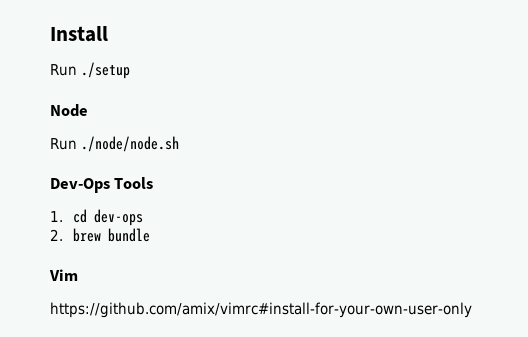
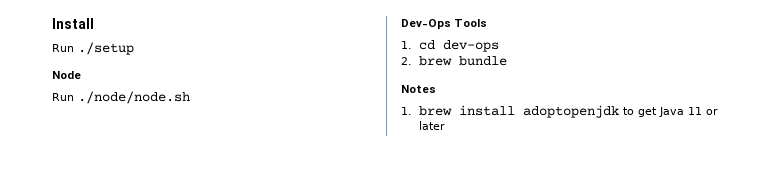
- Vim
- https://github.com/amix/vimrc#install-for-your-own-user-only
+ Notes
+ 1. brew install adoptopenjdk to get Java 11 or later

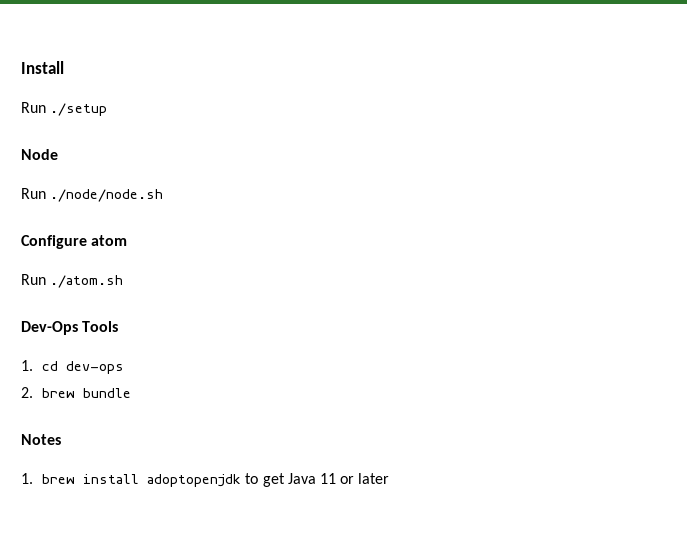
+ Configure atom
+ Run ./atom.sh

